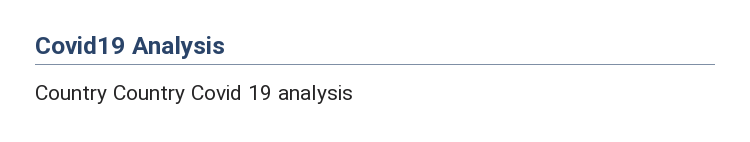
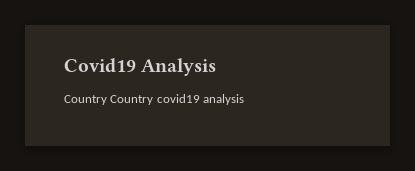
- Country Country Covid 19 analysis
+ Country Country covid19 analysis

